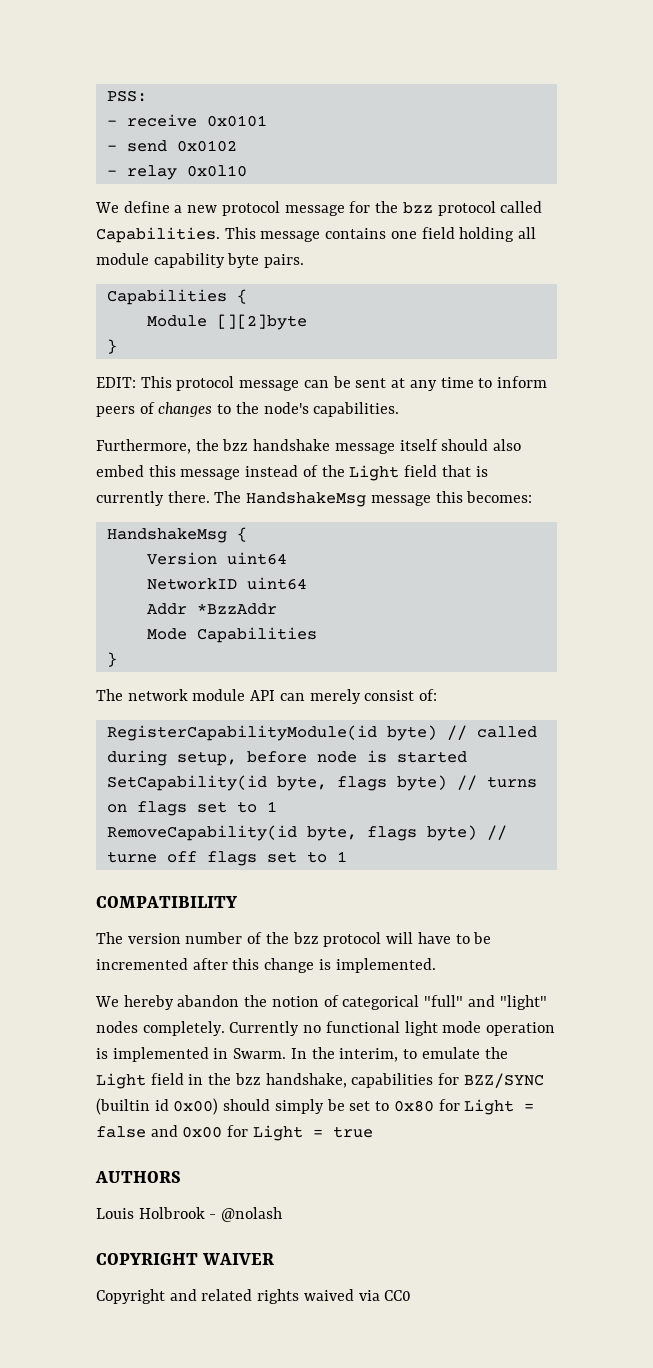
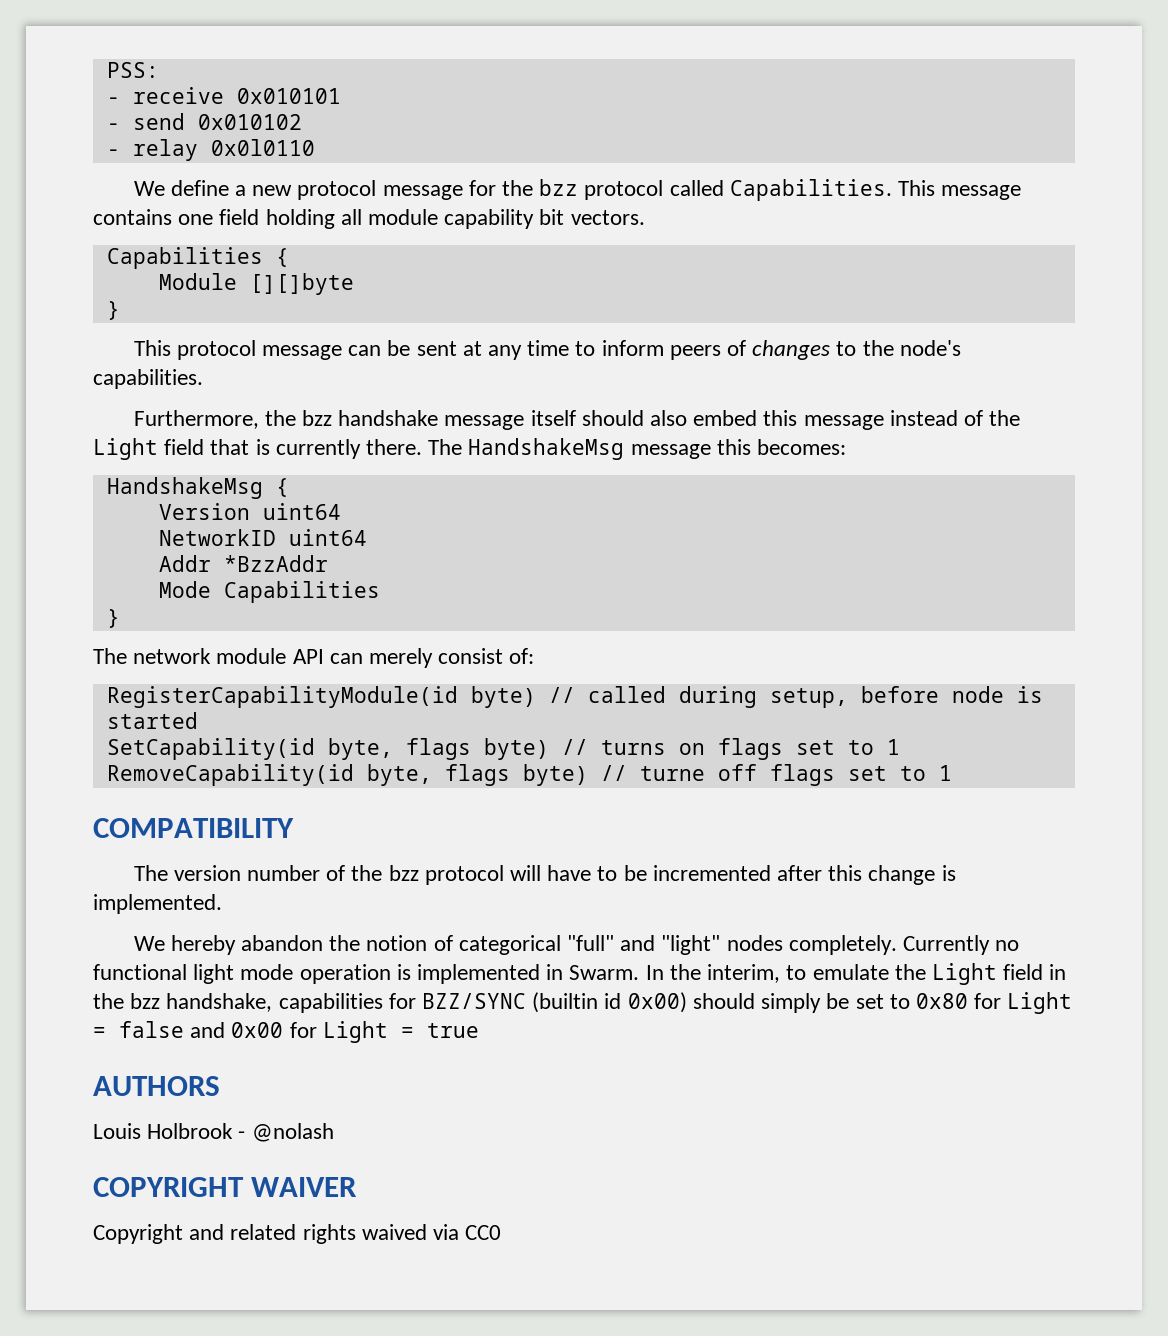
- - receive 0x0101
+ - receive 0x010101
- - send 0x0102
+ - send 0x010102
- - relay 0x0l10
+ - relay 0x0l0110
- This message contains one field holding all module capability byte pairs.
+ This message contains one field holding all module capability bit vectors.
- Module [][2]byte
+ Module [][]byte
  }
- EDIT: This protocol message can be sent at any time to inform peers of changes to the node's capabilities.
+ This protocol message can be sent at any time to inform peers of changes to the node's capabilities.

